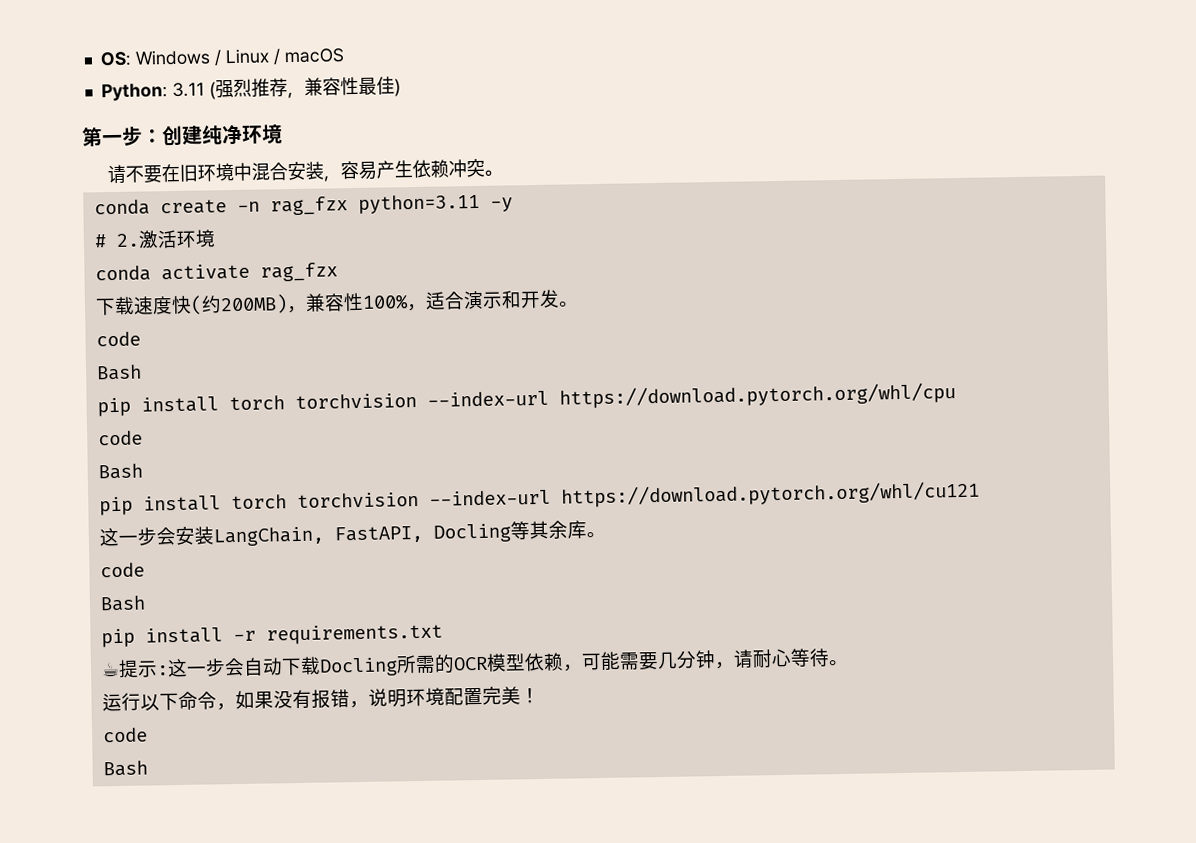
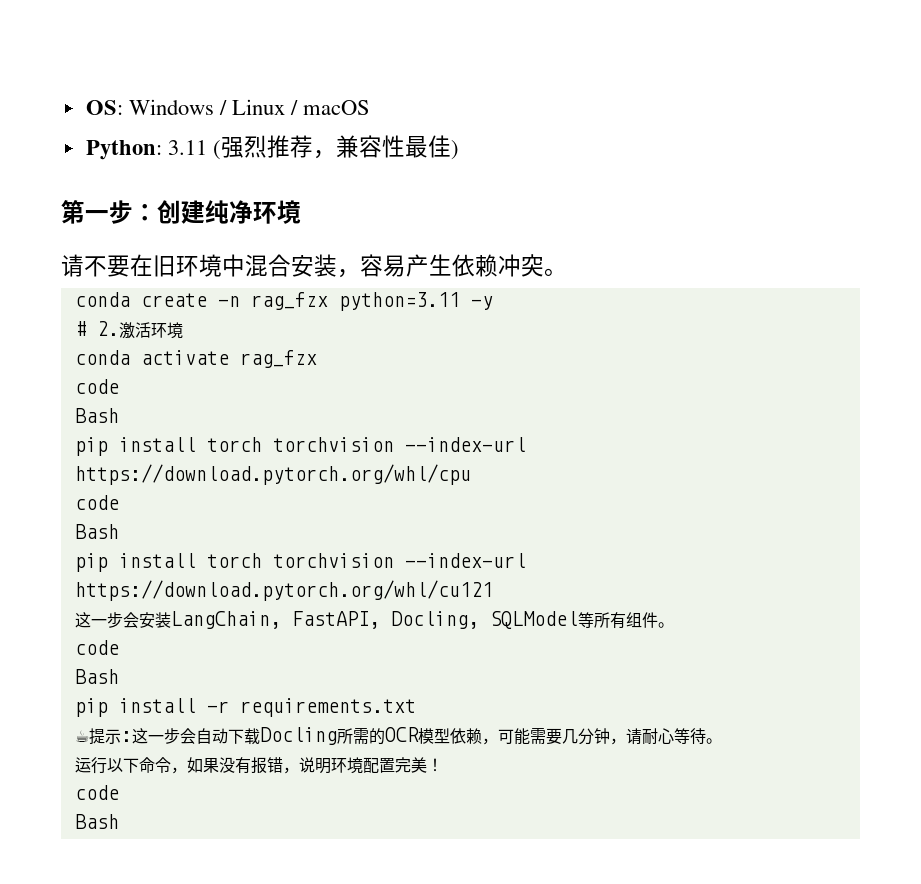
- 下载速度快(约200MB)，兼容性100%，适合演示和开发。
- 这一步会安装LangChain, FastAPI, Docling等其余库。
+ 这一步会安装LangChain, FastAPI, Docling, SQLModel等所有组件。

